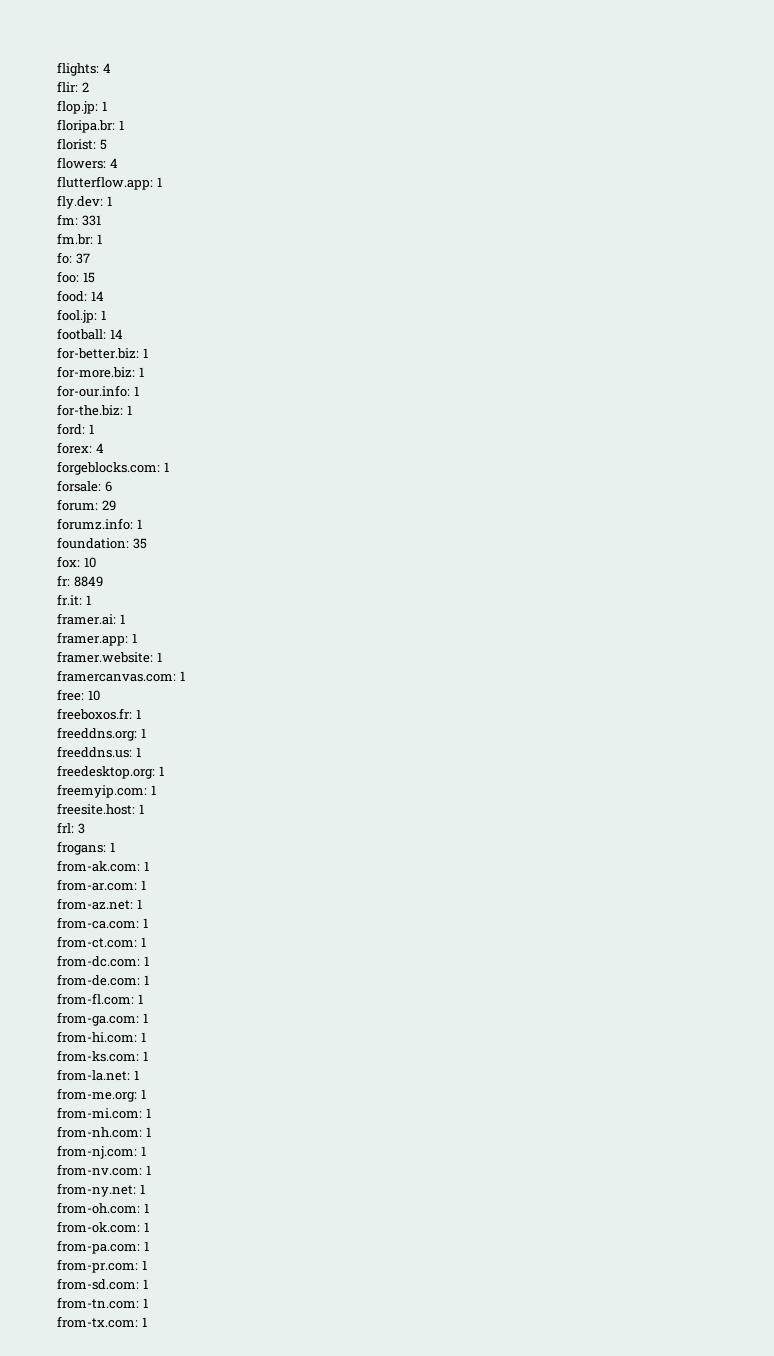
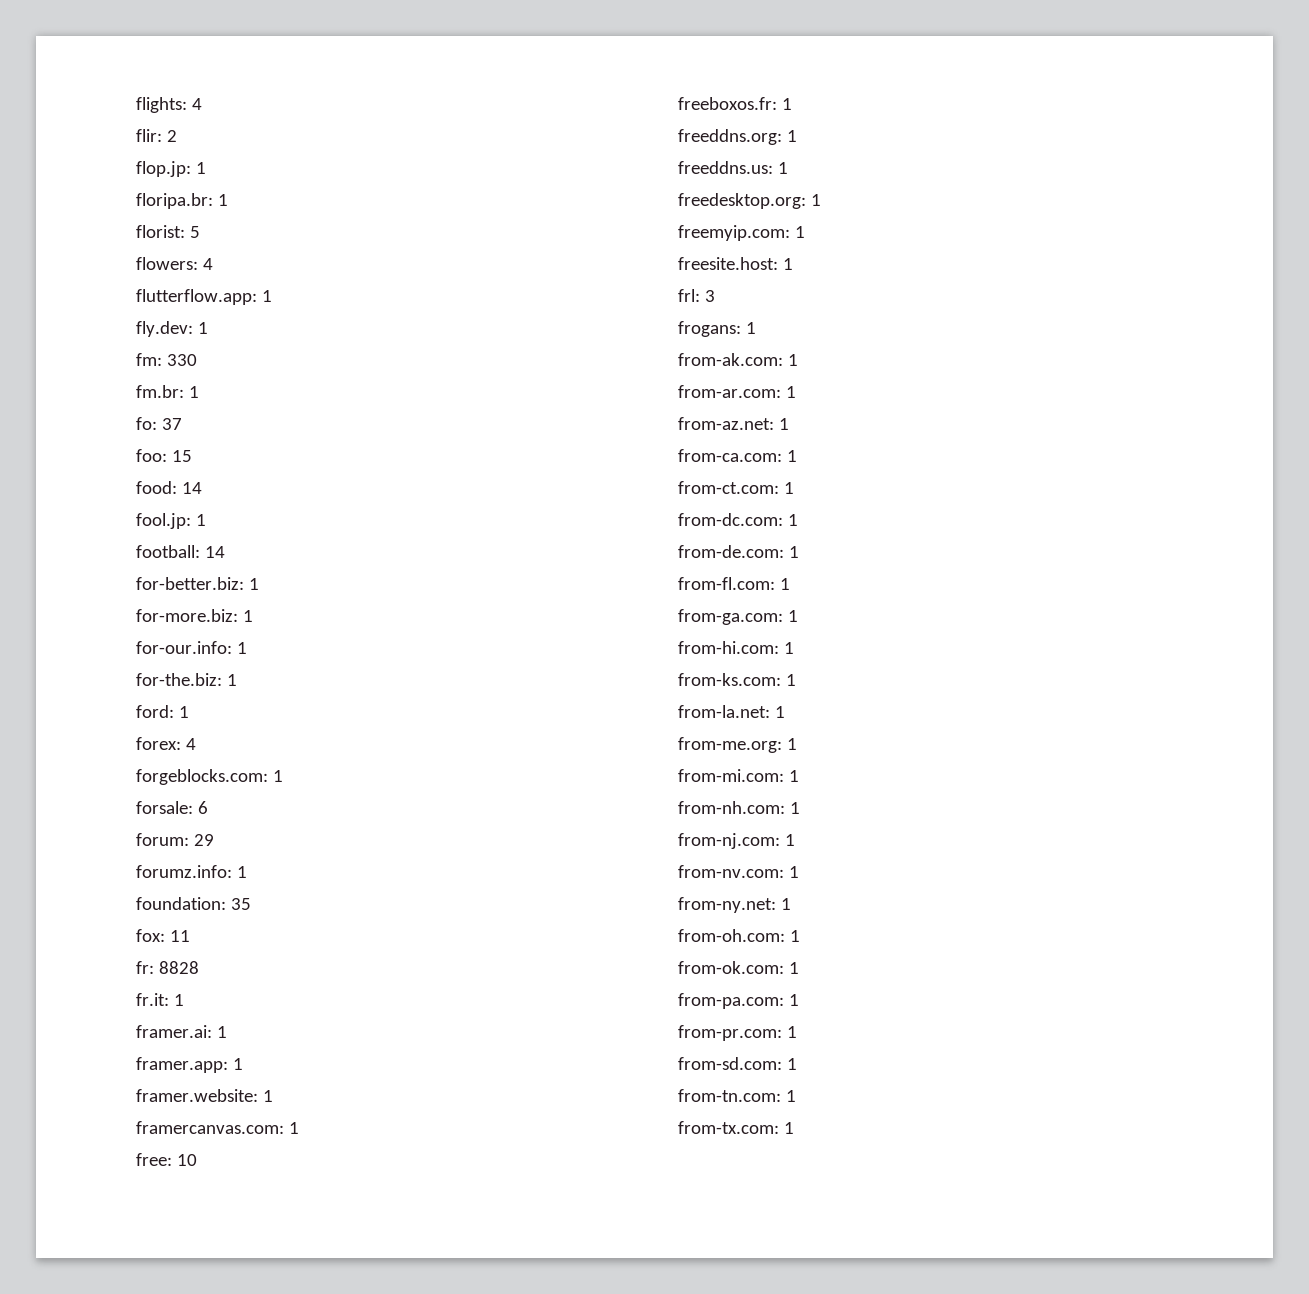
- fm: 331
+ fm: 330
- fox: 10
+ fox: 11
- fr: 8849
+ fr: 8828

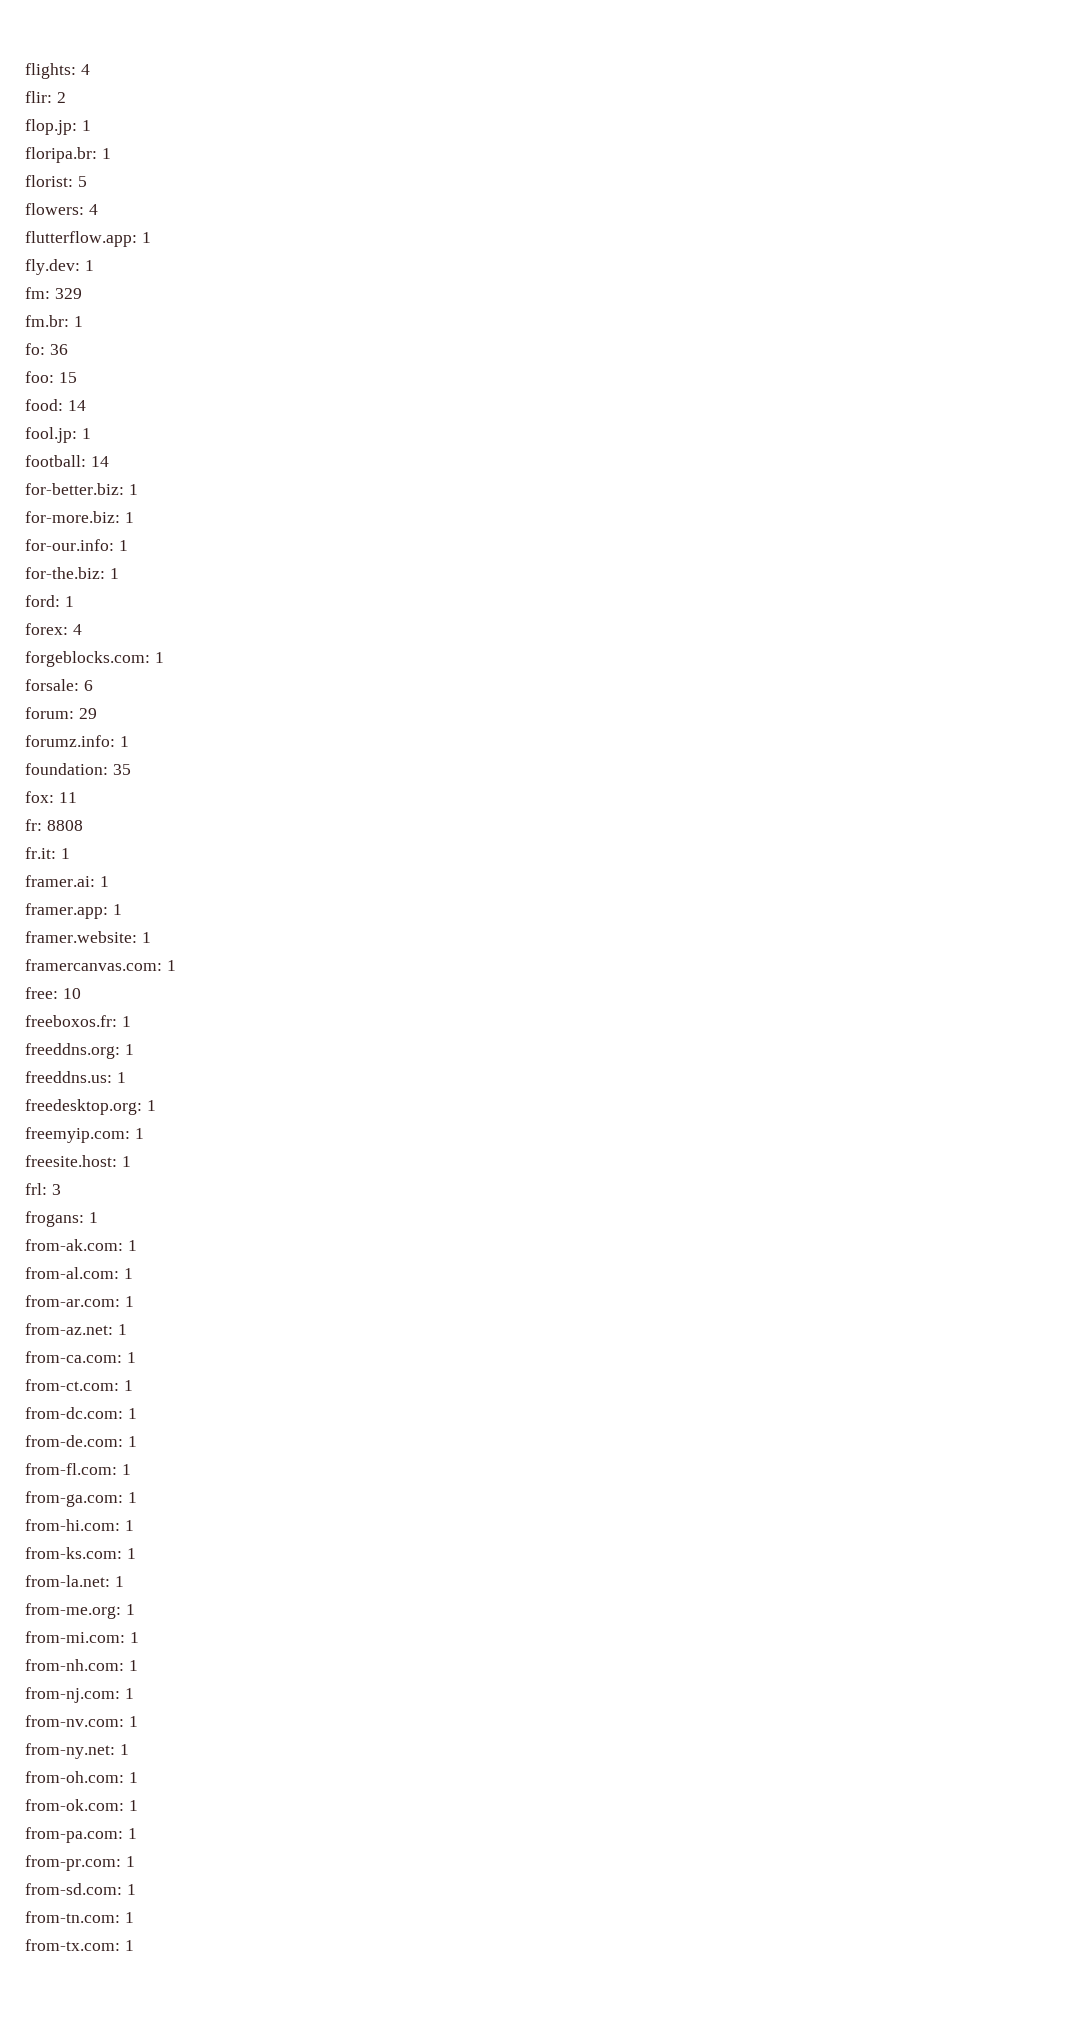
- fm: 330
+ fm: 329
- fo: 37
+ fo: 36
- fr: 8828
+ fr: 8808
+ from-al.com: 1

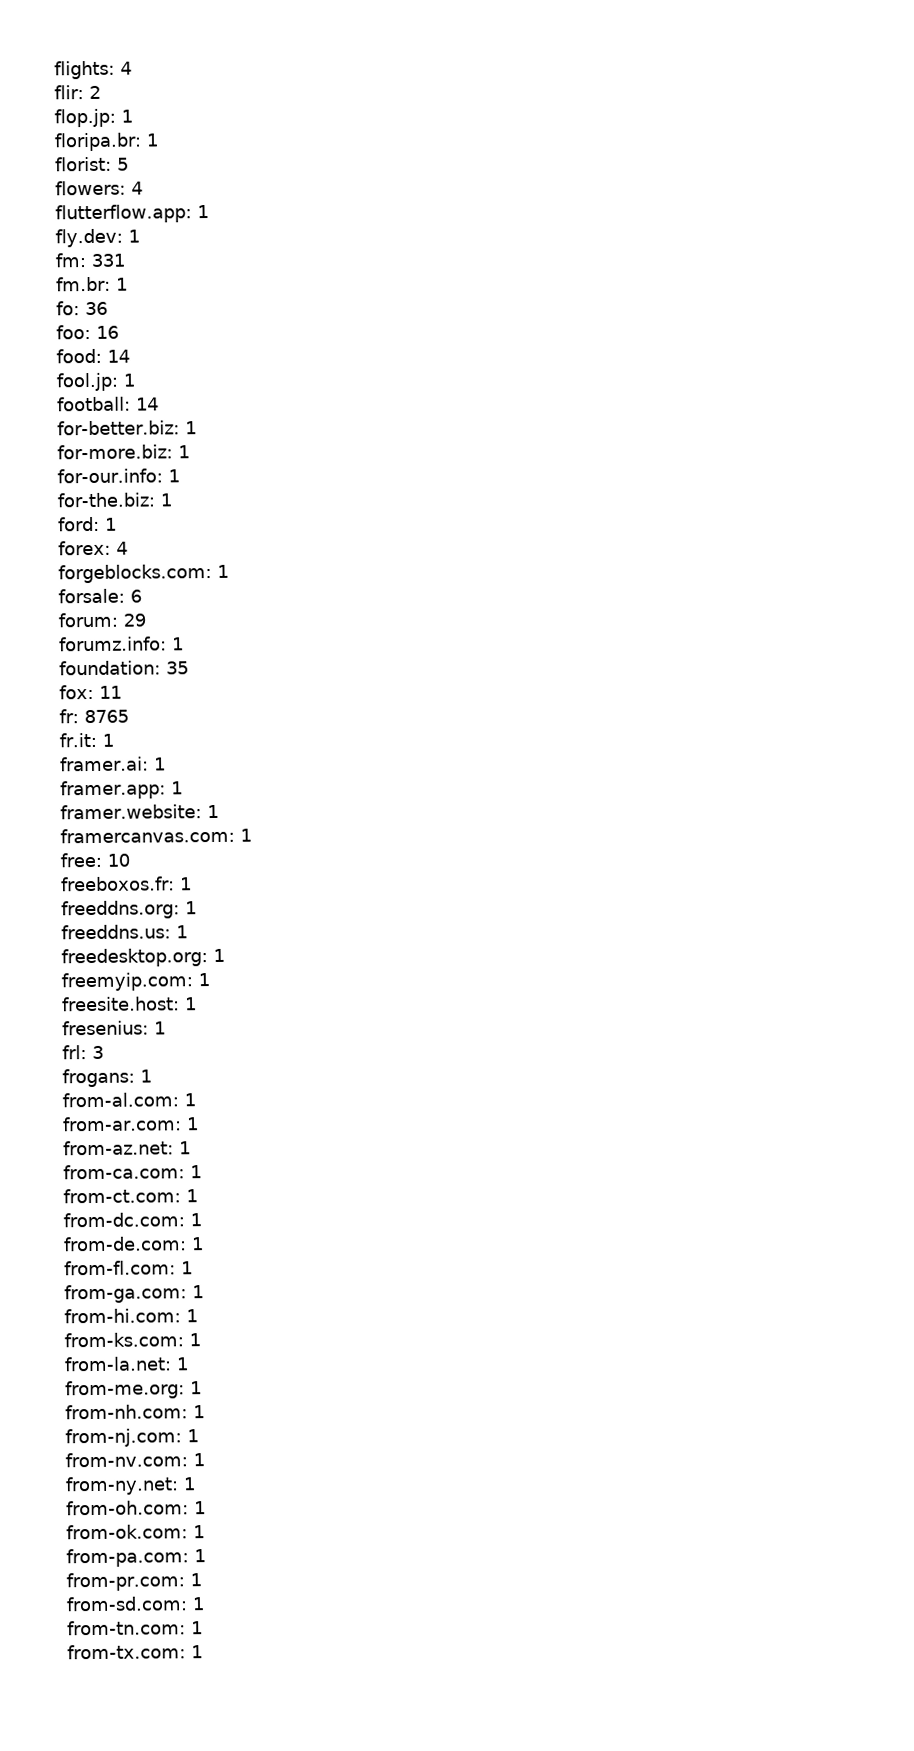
- fm: 329
+ fm: 331
- foo: 15
+ foo: 16
- fr: 8808
+ fr: 8765
+ fresenius: 1
- from-ak.com: 1
- from-mi.com: 1

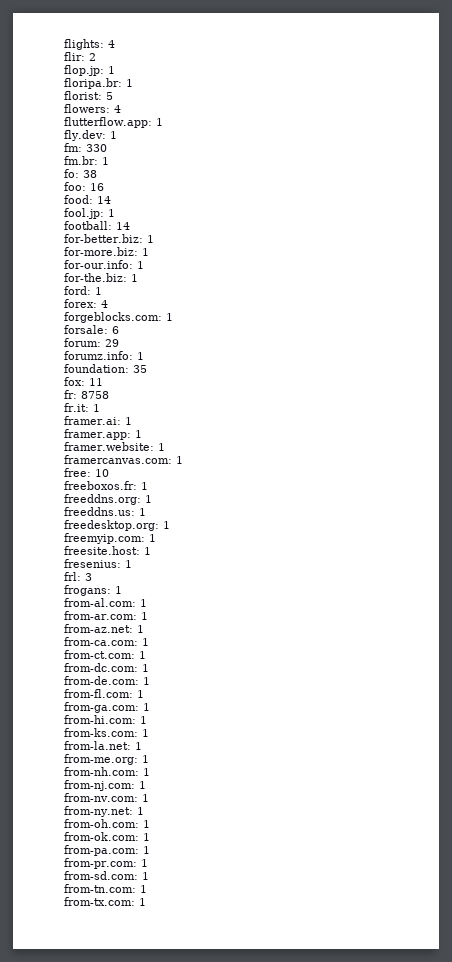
- fm: 331
+ fm: 330
- fo: 36
+ fo: 38
- fr: 8765
+ fr: 8758

